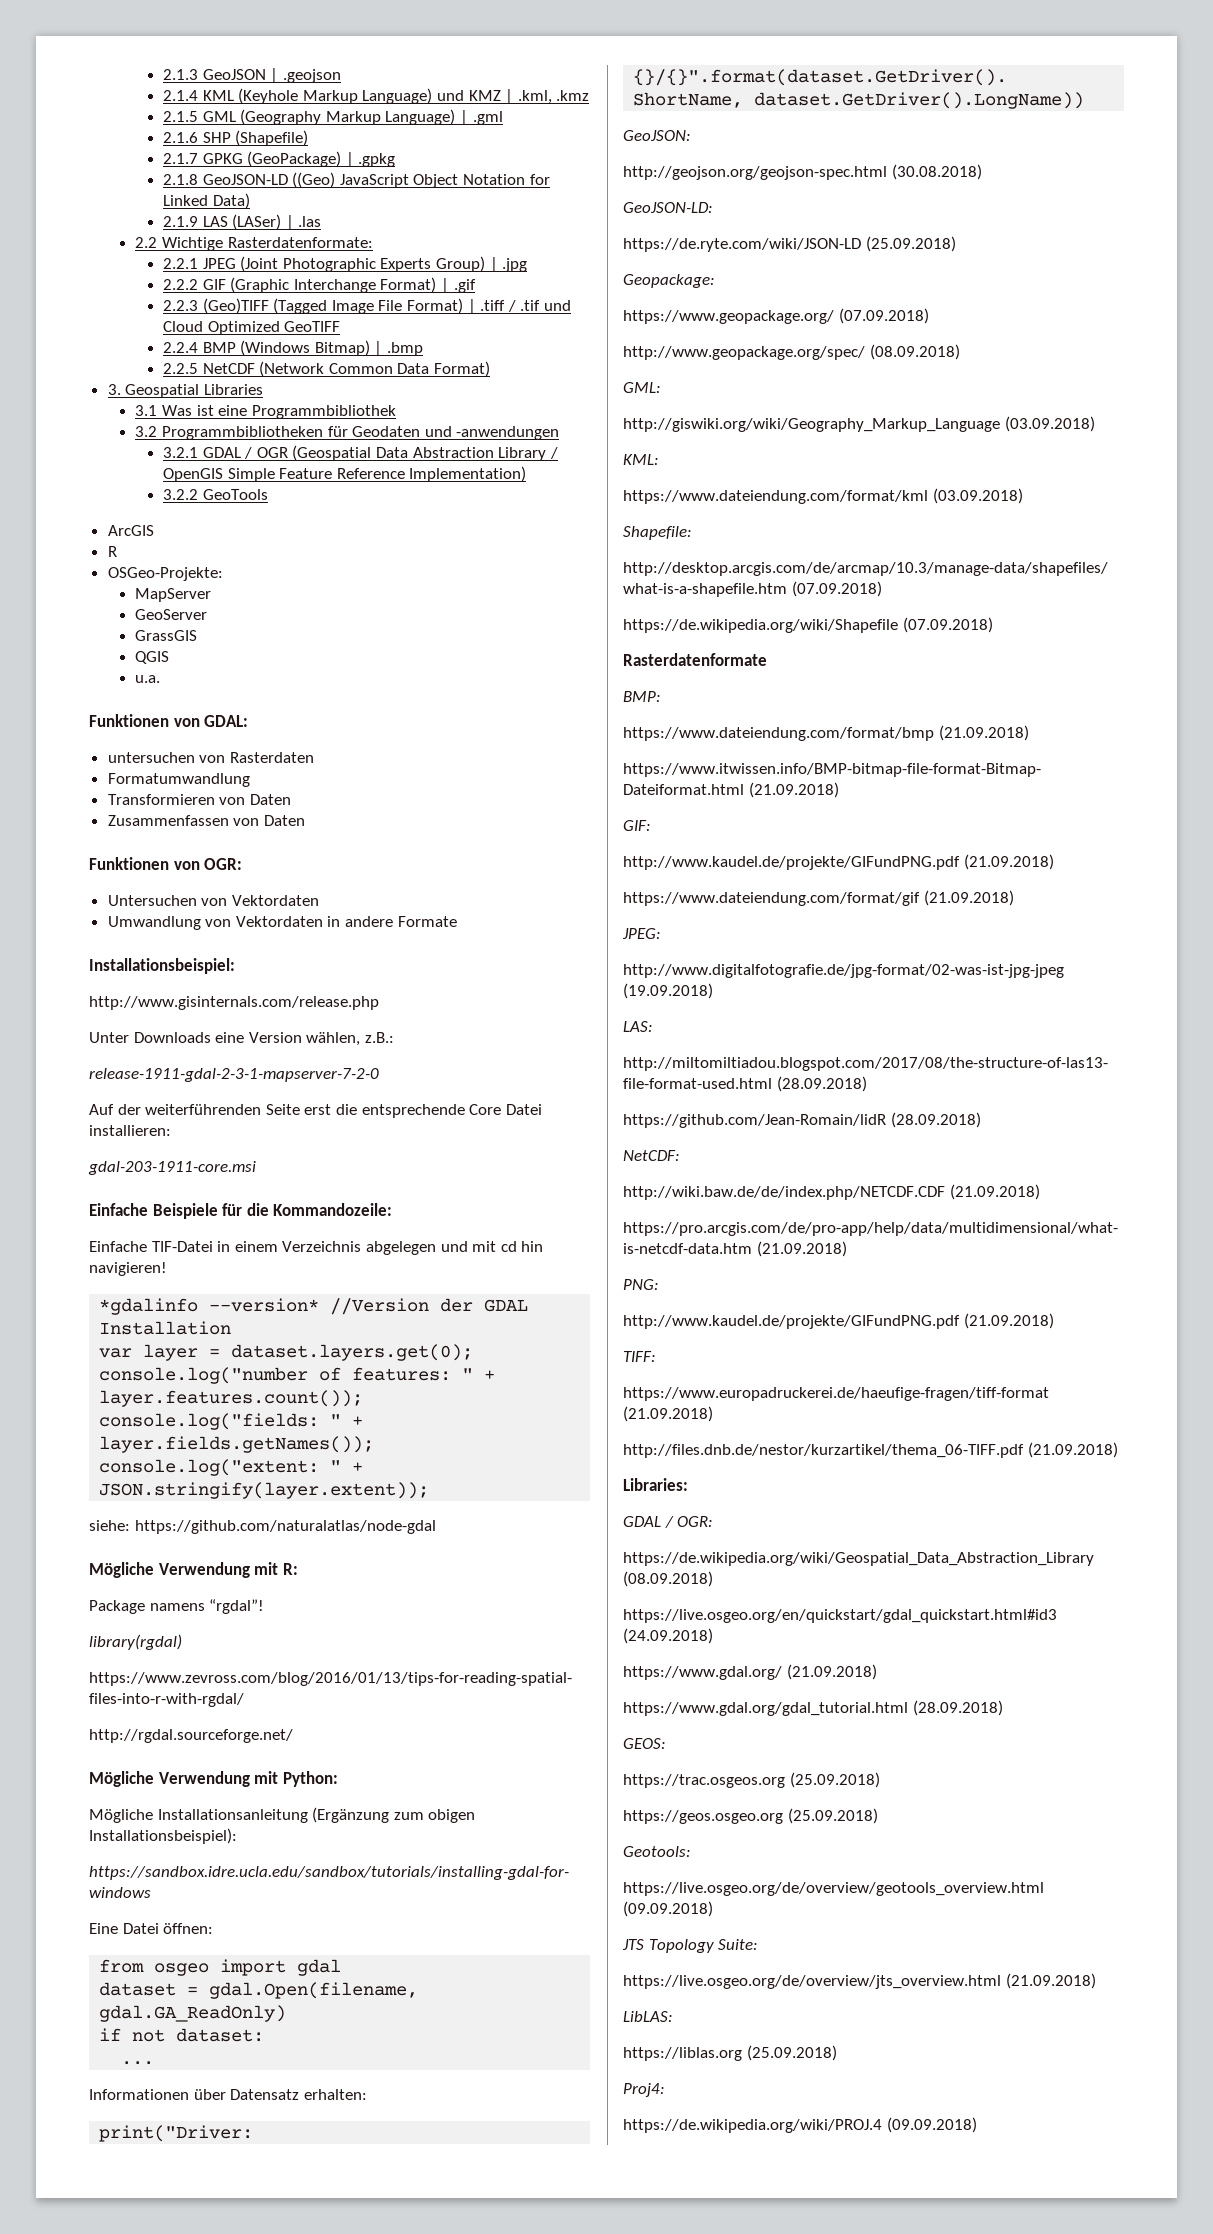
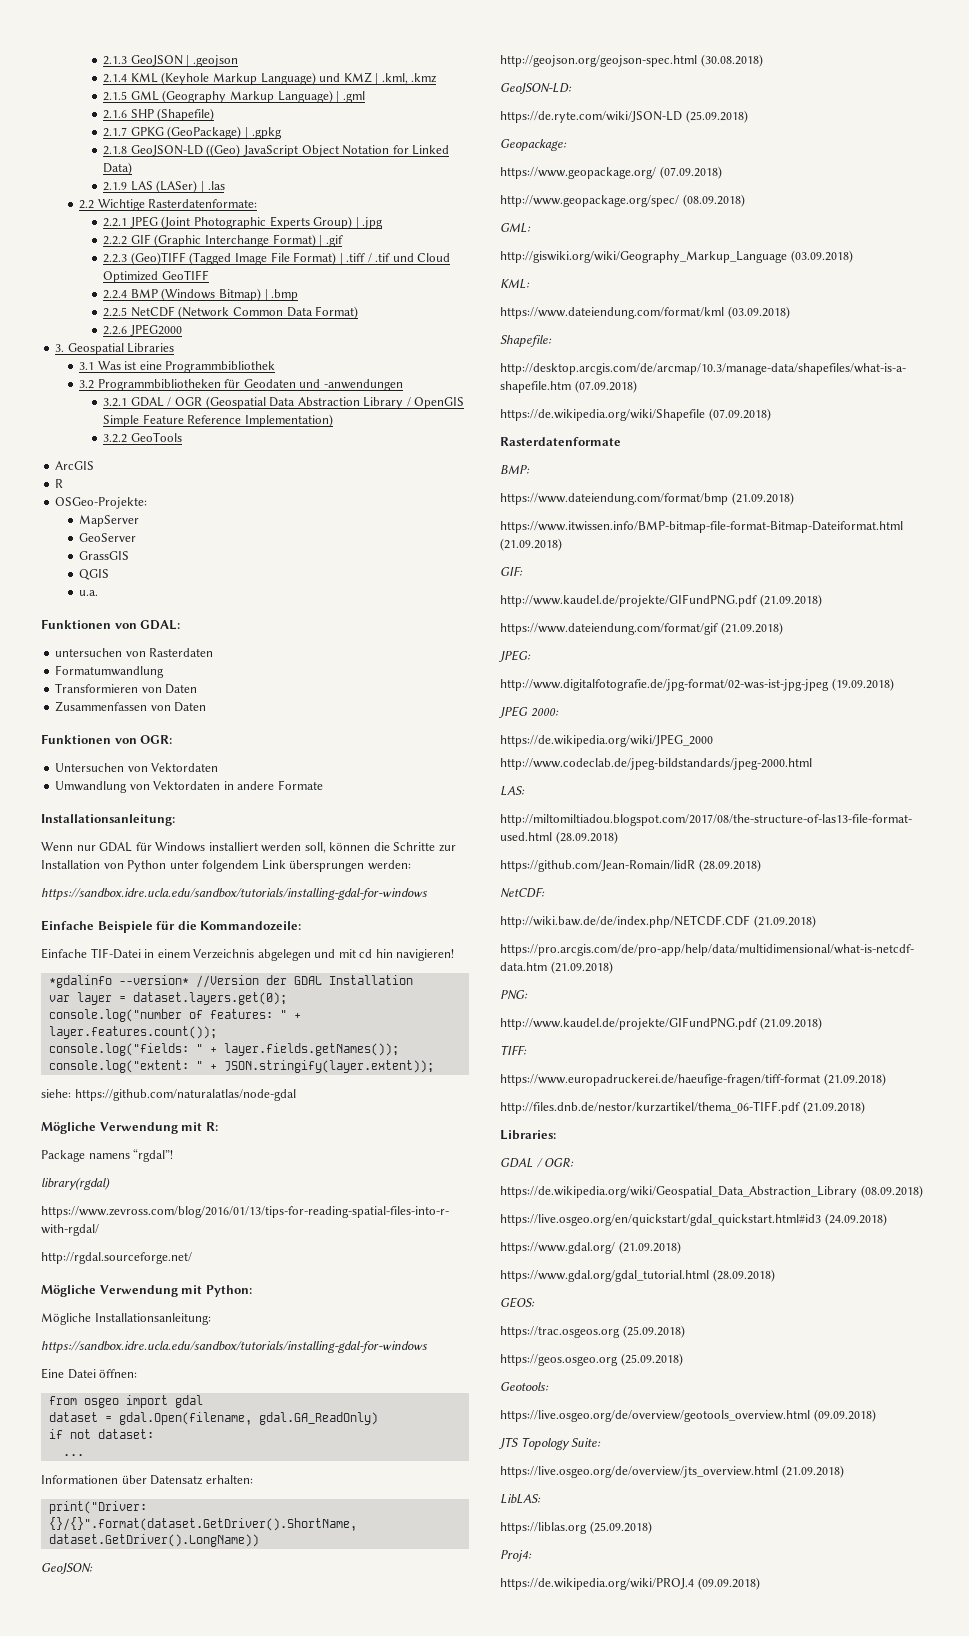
+ 2.2.6 JPEG2000
  Umwandlung von Vektordaten in andere Formate
- Installationsbeispiel:
- http://www.gisinternals.com/release.php
- Unter Downloads eine Version wählen, z.B.:
- release-1911-gdal-2-3-1-mapserver-7-2-0
- Auf der weiterführenden Seite erst die entsprechende Core Datei installieren:
- gdal-203-1911-core.msi
+ Installationsanleitung:
+ Wenn nur GDAL für Windows installiert werden soll, können die Schritte zur Installation von Python unter folgendem Link übersprungen werden:
+ https://sandbox.idre.ucla.edu/sandbox/tutorials/installing-gdal-for-windows
- Mögliche Installationsanleitung (Ergänzung zum obigen Installationsbeispiel):
+ Mögliche Installationsanleitung:
+ JPEG 2000:
+ https://de.wikipedia.org/wiki/JPEG_2000
+ http://www.codeclab.de/jpeg-bildstandards/jpeg-2000.html

